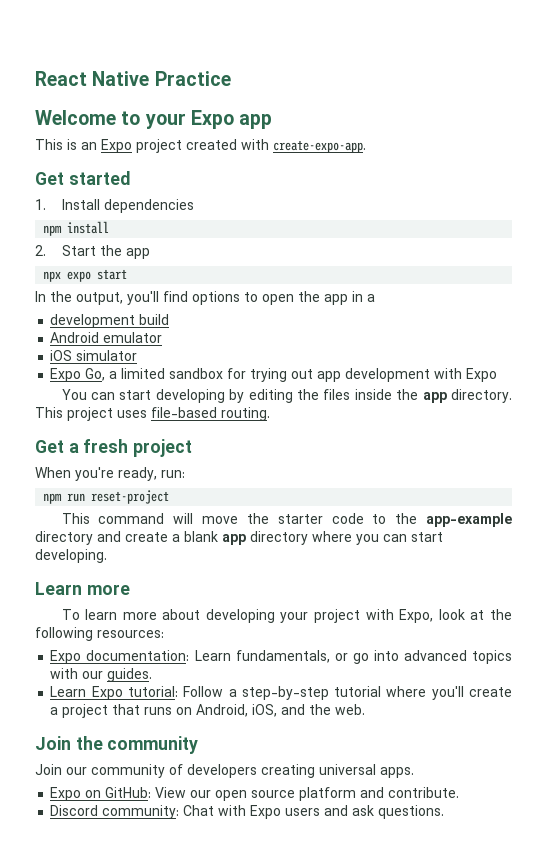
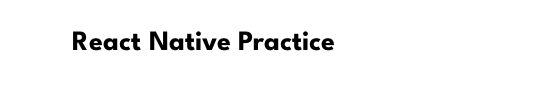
- Welcome to your Expo app
- This is an Expo project created with create-expo-app.
- Get started
- 1. Install dependencies
- npm install
- 2. Start the app
- npx expo start
- In the output, you'll find options to open the app in a
- development build
- Android emulator
- iOS simulator
- Expo Go, a limited sandbox for trying out app development with Expo
- You can start developing by editing the files inside the app directory. This project uses file-based routing.
- Get a fresh project
- When you're ready, run:
- npm run reset-project
- This command will move the starter code to the app-example directory and create a blank app directory where you can start developing.
- Learn more
- To learn more about developing your project with Expo, look at the following resources:
- Expo documentation: Learn fundamentals, or go into advanced topics with our guides.
- Learn Expo tutorial: Follow a step-by-step tutorial where you'll create a project that runs on Android, iOS, and the web.
- Join the community
- Join our community of developers creating universal apps.
- Expo on GitHub: View our open source platform and contribute.
- Discord community: Chat with Expo users and ask questions.

